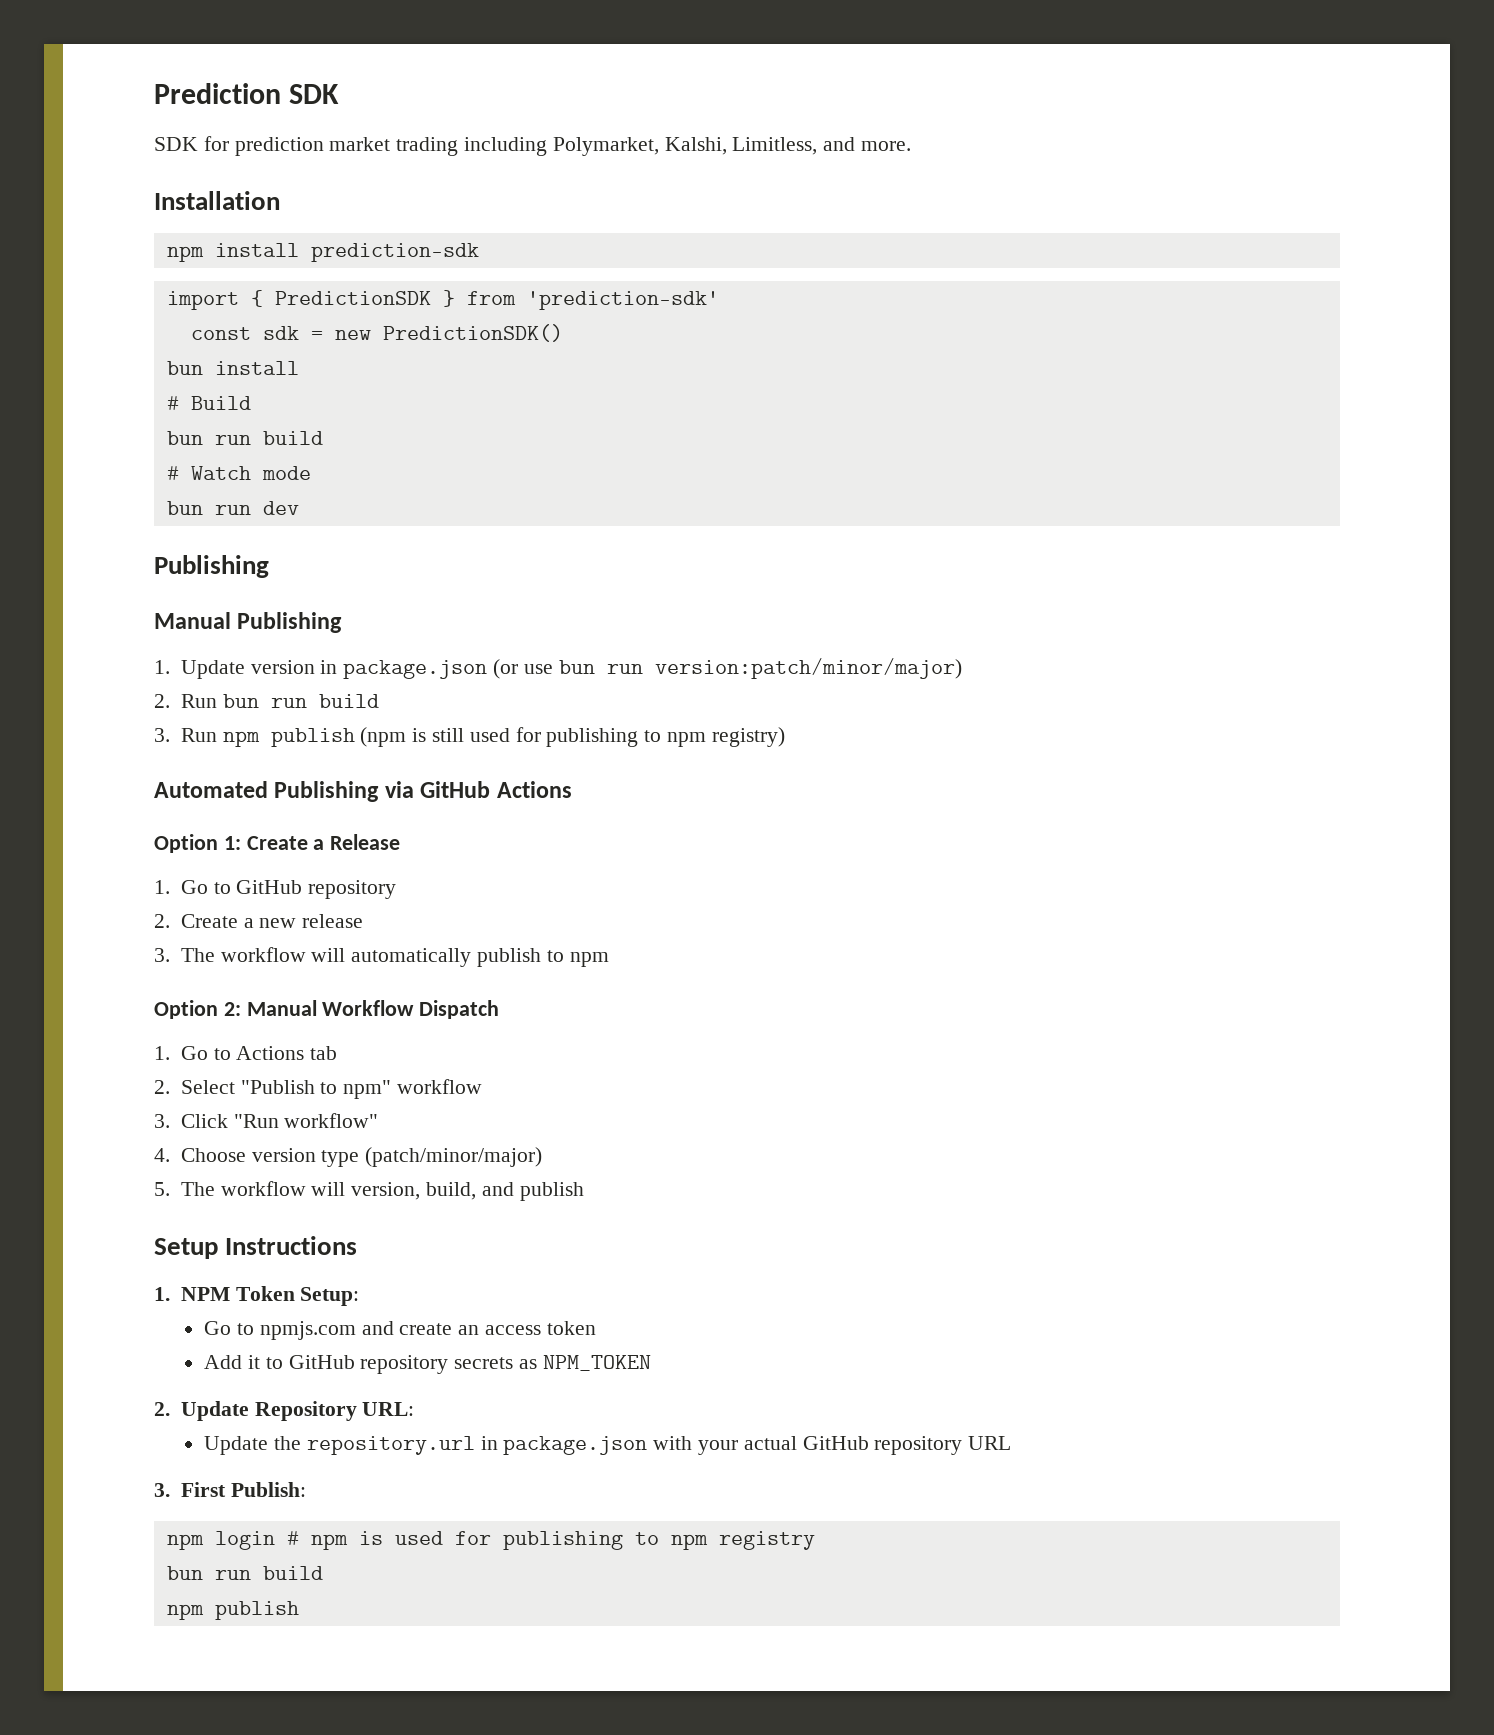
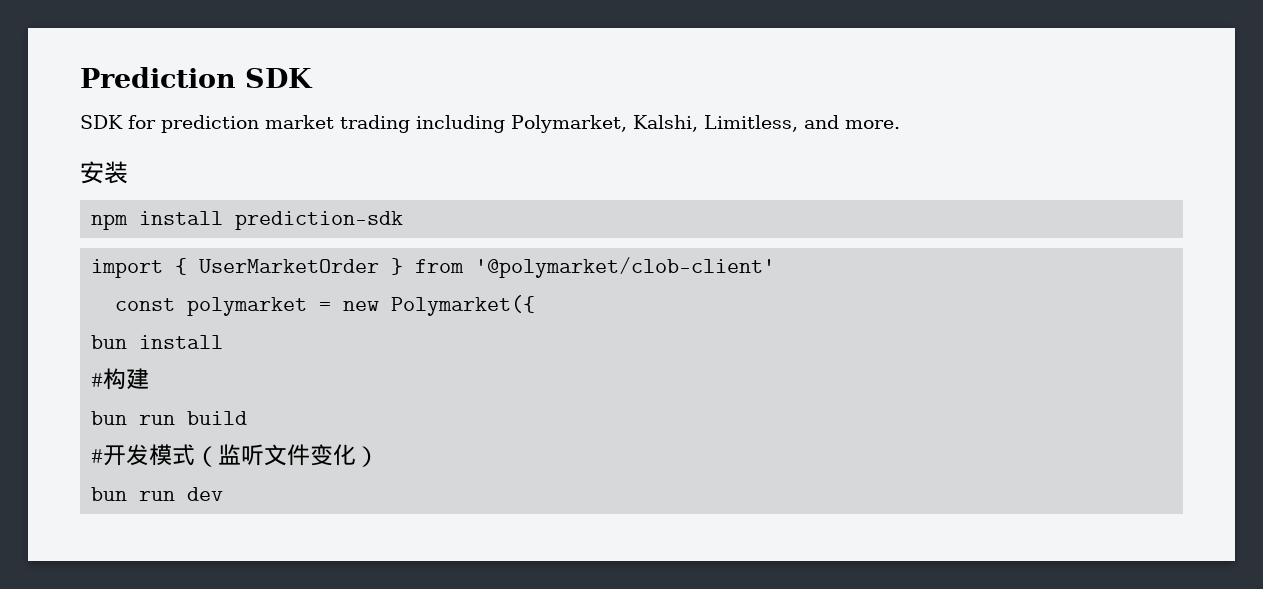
- Installation
+ 安装
- import { PredictionSDK } from 'prediction-sdk'
+ import { UserMarketOrder } from '@polymarket/clob-client'
- const sdk = new PredictionSDK()
+ const polymarket = new Polymarket({
- # Build
+ #构建
- # Watch mode
+ #开发模式（监听文件变化）
  bun run dev
- Publishing
- Manual Publishing
- 1. Update version in package.json (or use bun run version:patch/minor/major)
- 2. Run bun run build
- 3. Run npm publish (npm is still used for publishing to npm registry)
- Automated Publishing via GitHub Actions
- Option 1: Create a Release
- 1. Go to GitHub repository
- 2. Create a new release
- 3. The workflow will automatically publish to npm
- Option 2: Manual Workflow Dispatch
- 1. Go to Actions tab
- 2. Select "Publish to npm" workflow
- 3. Click "Run workflow"
- 4. Choose version type (patch/minor/major)
- 5. The workflow will version, build, and publish
- Setup Instructions
- 1. NPM Token Setup:
- Go to npmjs.com and create an access token
- Add it to GitHub repository secrets as NPM_TOKEN
- 2. Update Repository URL:
- Update the repository.url in package.json with your actual GitHub repository URL
- 3. First Publish:
- npm login # npm is used for publishing to npm registry
- bun run build
- npm publish

